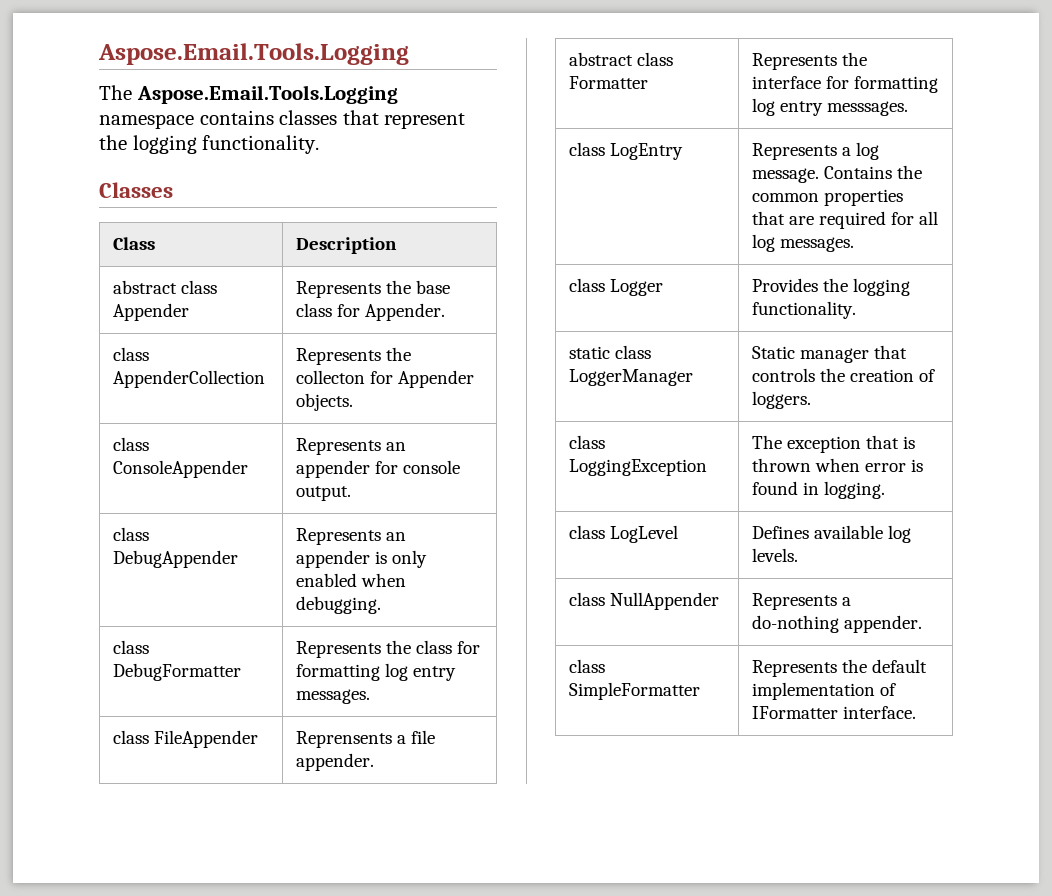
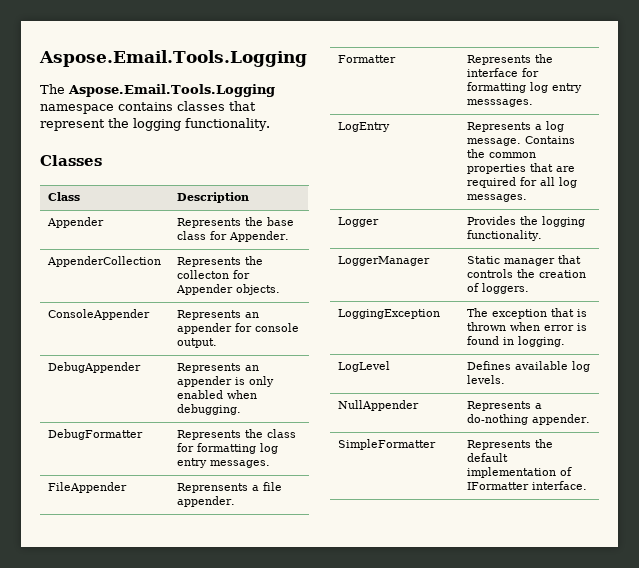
- abstract class Appender | Represents the base class for Appender.
+ Appender | Represents the base class for Appender.
- class AppenderCollection | Represents the collecton for Appender objects.
+ AppenderCollection | Represents the collecton for Appender objects.
- class ConsoleAppender | Represents an appender for console output.
+ ConsoleAppender | Represents an appender for console output.
- class DebugAppender | Represents an appender is only enabled when debugging.
+ DebugAppender | Represents an appender is only enabled when debugging.
- class DebugFormatter | Represents the class for formatting log entry messages.
+ DebugFormatter | Represents the class for formatting log entry messages.
- class FileAppender | Reprensents a file appender.
+ FileAppender | Reprensents a file appender.
- abstract class Formatter | Represents the interface for formatting log entry messsages.
+ Formatter | Represents the interface for formatting log entry messsages.
- class LogEntry | Represents a log message. Contains the common properties that are required for all log messages.
+ LogEntry | Represents a log message. Contains the common properties that are required for all log messages.
- class Logger | Provides the logging functionality.
+ Logger | Provides the logging functionality.
- static class LoggerManager | Static manager that controls the creation of loggers.
+ LoggerManager | Static manager that controls the creation of loggers.
- class LoggingException | The exception that is thrown when error is found in logging.
+ LoggingException | The exception that is thrown when error is found in logging.
- class LogLevel | Defines available log levels.
+ LogLevel | Defines available log levels.
- class NullAppender | Represents a do-nothing appender.
+ NullAppender | Represents a do-nothing appender.
- class SimpleFormatter | Represents the default implementation of IFormatter interface.
+ SimpleFormatter | Represents the default implementation of IFormatter interface.

